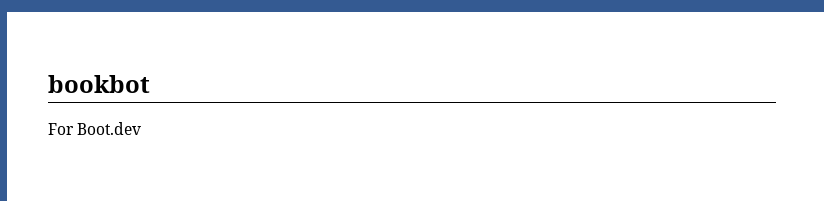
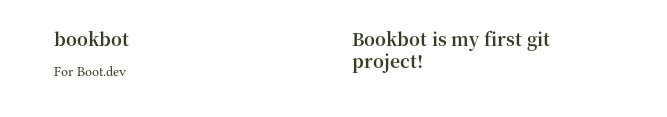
+ Bookbot is my first git project!

